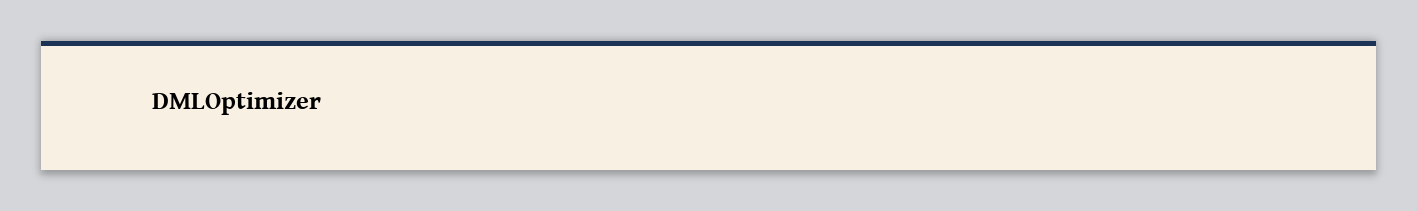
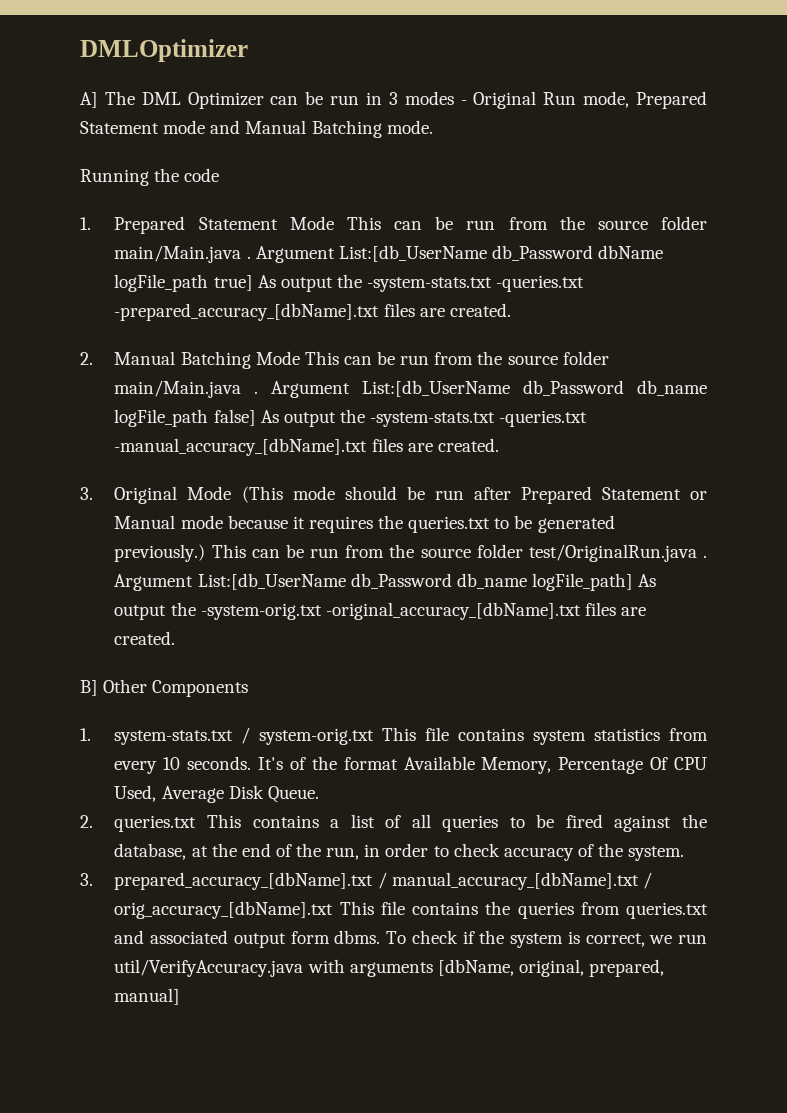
+ A] The DML Optimizer can be run in 3 modes - Original Run mode, Prepared Statement mode and Manual Batching mode.
+ Running the code
+ 1. Prepared Statement Mode This can be run from the source folder main/Main.java . Argument List:[db_UserName db_Password dbName logFile_path true] As output the -system-stats.txt -queries.txt -prepared_accuracy_[dbName].txt files are created.
+ 2. Manual Batching Mode This can be run from the source folder main/Main.java . Argument List:[db_UserName db_Password db_name logFile_path false] As output the -system-stats.txt -queries.txt -manual_accuracy_[dbName].txt files are created.
+ 3. Original Mode (This mode should be run after Prepared Statement or Manual mode because it requires the queries.txt to be generated previously.) This can be run from the source folder test/OriginalRun.java . Argument List:[db_UserName db_Password db_name logFile_path] As output the -system-orig.txt -original_accuracy_[dbName].txt files are created.
+ B] Other Components
+ 1. system-stats.txt / system-orig.txt This file contains system statistics from every 10 seconds. It's of the format Available Memory, Percentage Of CPU Used, Average Disk Queue.
+ 2. queries.txt This contains a list of all queries to be fired against the database, at the end of the run, in order to check accuracy of the system.
+ 3. prepared_accuracy_[dbName].txt / manual_accuracy_[dbName].txt / orig_accuracy_[dbName].txt This file contains the queries from queries.txt and associated output form dbms. To check if the system is correct, we run util/VerifyAccuracy.java with arguments [dbName, original, prepared, manual]

